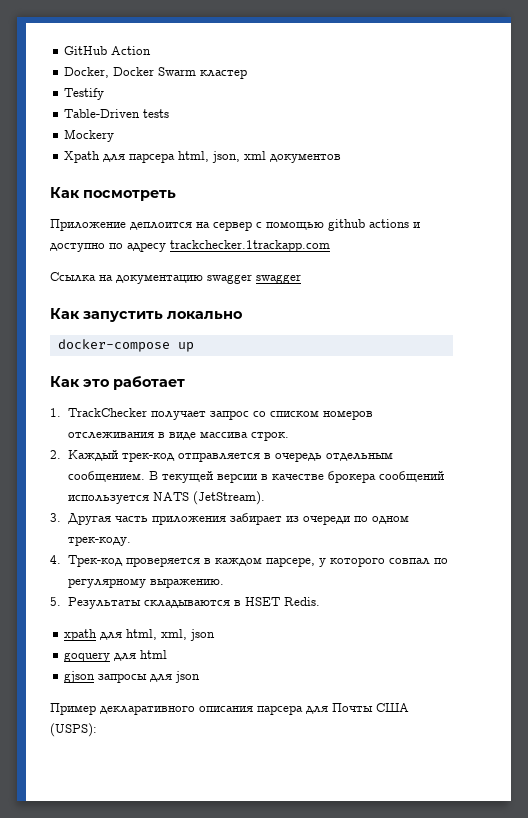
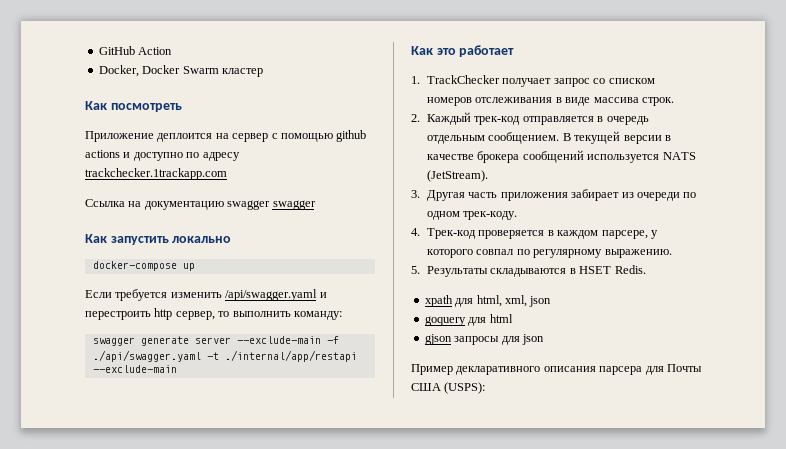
- Testify
- Table-Driven tests
- Mockery
- Xpath для парсера html, json, xml документов
+ Если требуется изменить /api/swagger.yaml и перестроить http сервер, то выполнить команду:
+ swagger generate server --exclude-main -f ./api/swagger.yaml -t ./internal/app/restapi --exclude-main

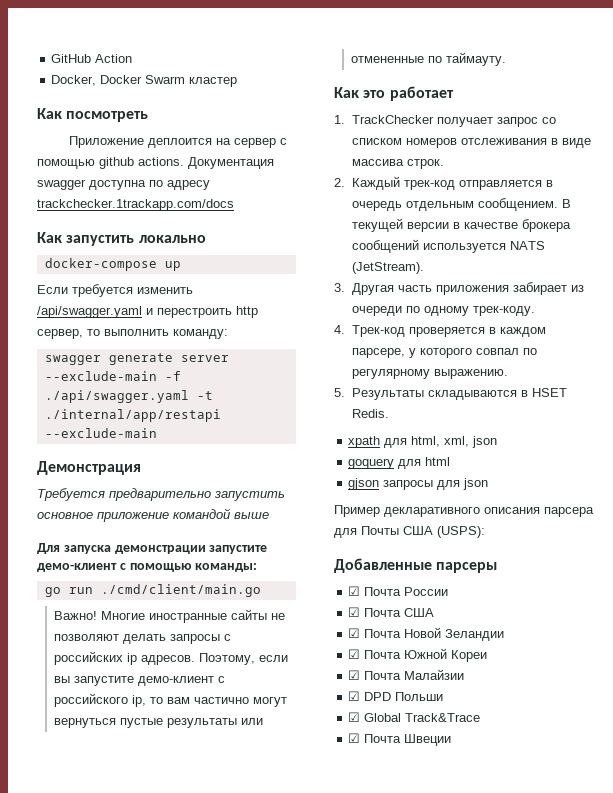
- Приложение деплоится на сервер с помощью github actions и доступно по адресу trackchecker.1trackapp.com
- Ссылка на документацию swagger swagger
+ Приложение деплоится на сервер с помощью github actions. Документация swagger доступна по адресу trackchecker.1trackapp.com/docs
+ Демонстрация
+ Требуется предварительно запустить основное приложение командой выше
+ Для запуска демонстрации запустите демо-клиент с помощью команды:
+ go run ./cmd/client/main.go
+ Важно! Многие иностранные сайты не позволяют делать запросы с российских ip адресов. Поэтому, если вы запустите демо-клиент с российского ip, то вам частично могут вернуться пустые результаты или отмененные по таймауту.
- 3. Другая часть приложения забирает из очереди по одном трек-коду.
+ 3. Другая часть приложения забирает из очереди по одному трек-коду.
+ Добавленные парсеры
+ ☑ Почта России
+ ☑ Почта США
+ ☑ Почта Новой Зеландии
+ ☑ Почта Южной Кореи
+ ☑ Почта Малайзии
+ ☑ DPD Польши
+ ☑ Global Track&Trace
+ ☑ Почта Швеции

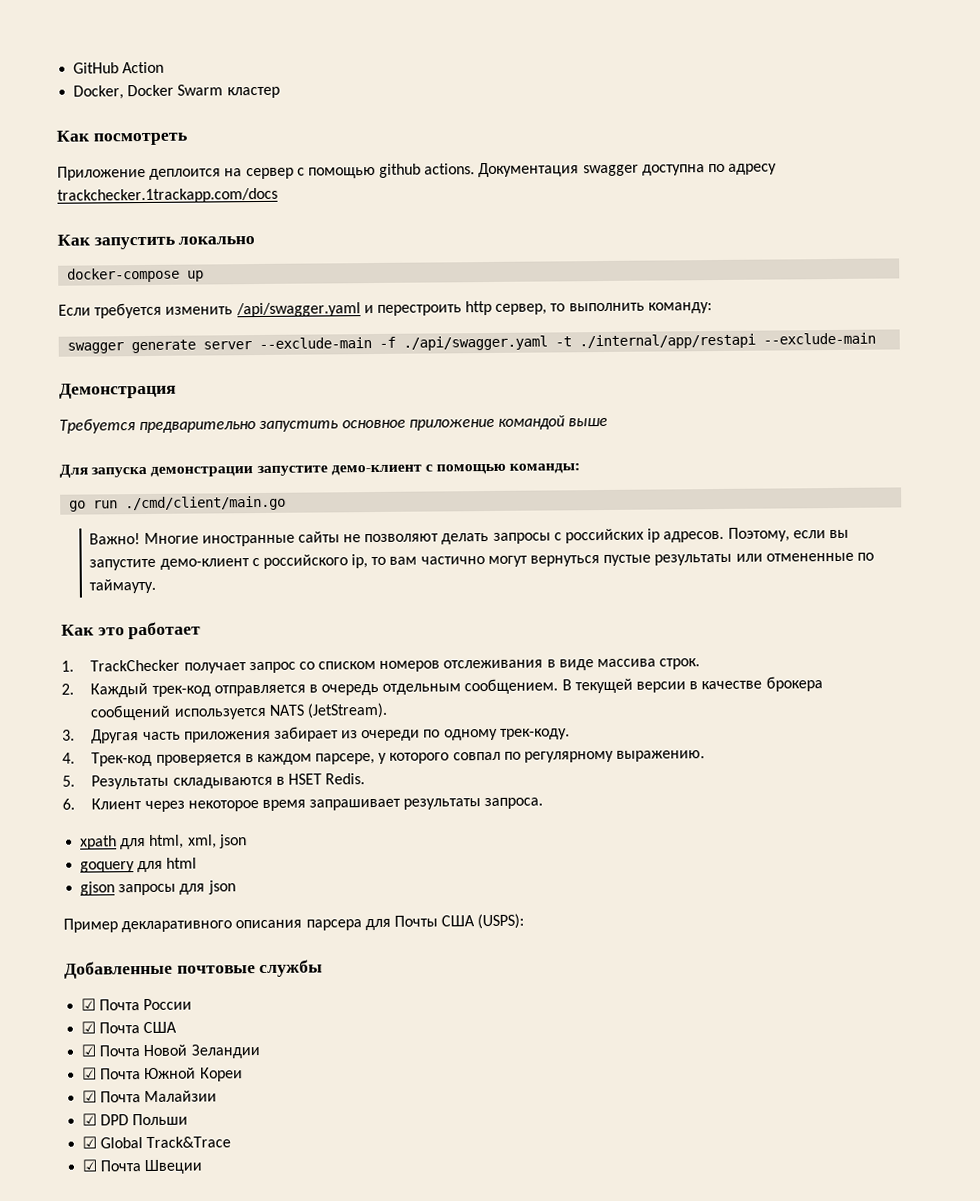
+ 6. Клиент через некоторое время запрашивает результаты запроса.
- Добавленные парсеры
+ Добавленные почтовые службы

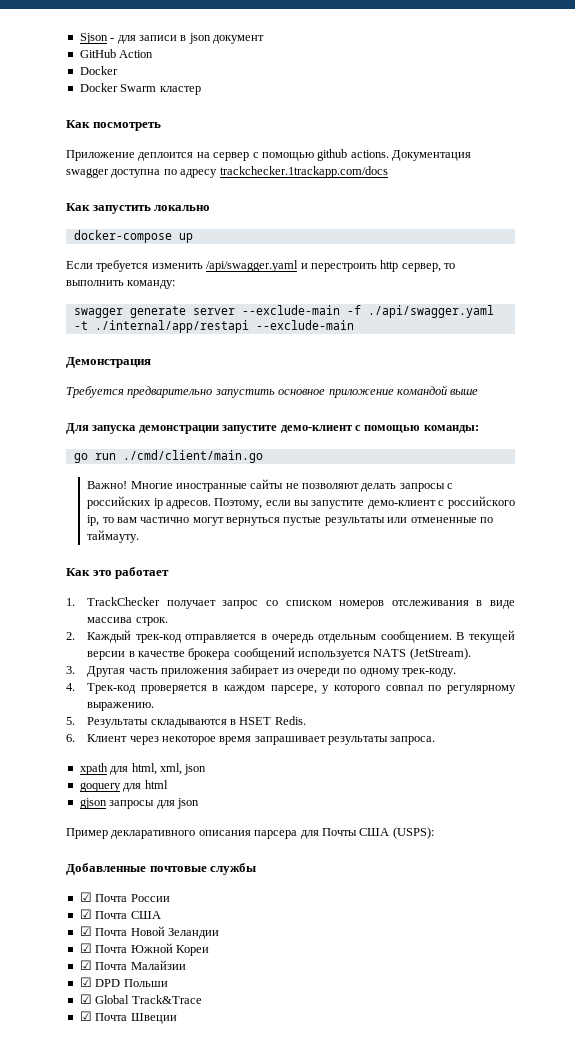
+ Sjson - для записи в json документ
  GitHub Action
- Docker, Docker Swarm кластер
+ Docker
+ Docker Swarm кластер

